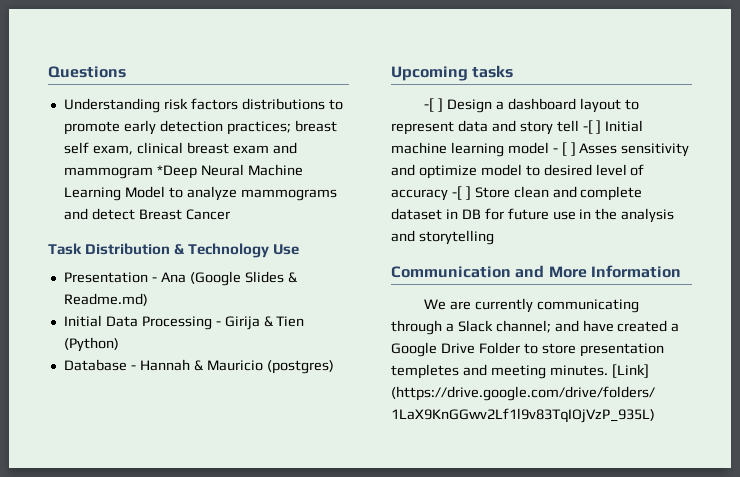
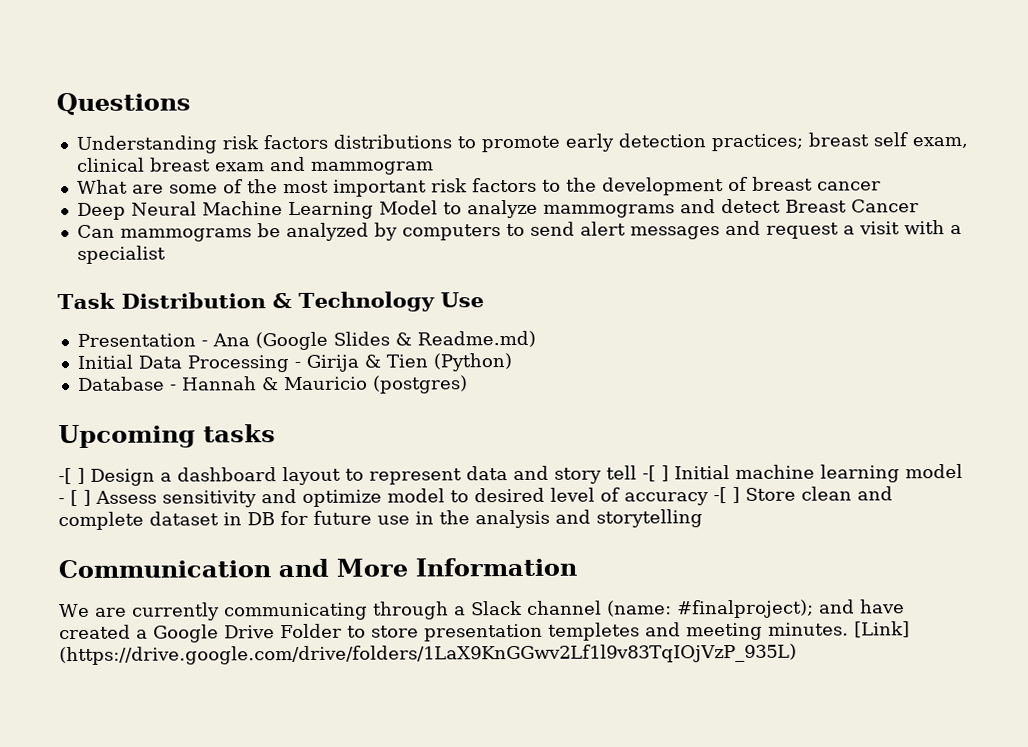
- Understanding risk factors distributions to promote early detection practices; breast self exam, clinical breast exam and mammogram *Deep Neural Machine Learning Model to analyze mammograms and detect Breast Cancer
+ Understanding risk factors distributions to promote early detection practices; breast self exam, clinical breast exam and mammogram
+ What are some of the most important risk factors to the development of breast cancer
+ Deep Neural Machine Learning Model to analyze mammograms and detect Breast Cancer
+ Can mammograms be analyzed by computers to send alert messages and request a visit with a specialist
- -[ ] Design a dashboard layout to represent data and story tell -[ ] Initial machine learning model - [ ] Asses sensitivity and optimize model to desired level of accuracy -[ ] Store clean and complete dataset in DB for future use in the analysis and storytelling
+ -[ ] Design a dashboard layout to represent data and story tell -[ ] Initial machine learning model - [ ] Assess sensitivity and optimize model to desired level of accuracy -[ ] Store clean and complete dataset in DB for future use in the analysis and storytelling
- We are currently communicating through a Slack channel; and have created a Google Drive Folder to store presentation templetes and meeting minutes.
+ We are currently communicating through a Slack channel (name: #finalproject); and have created a Google Drive Folder to store presentation templetes and meeting minutes.

